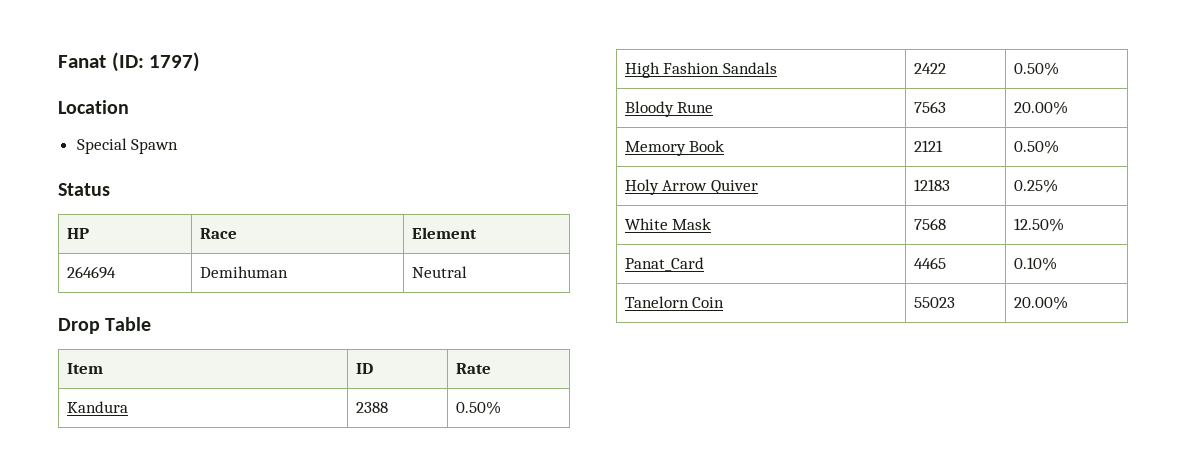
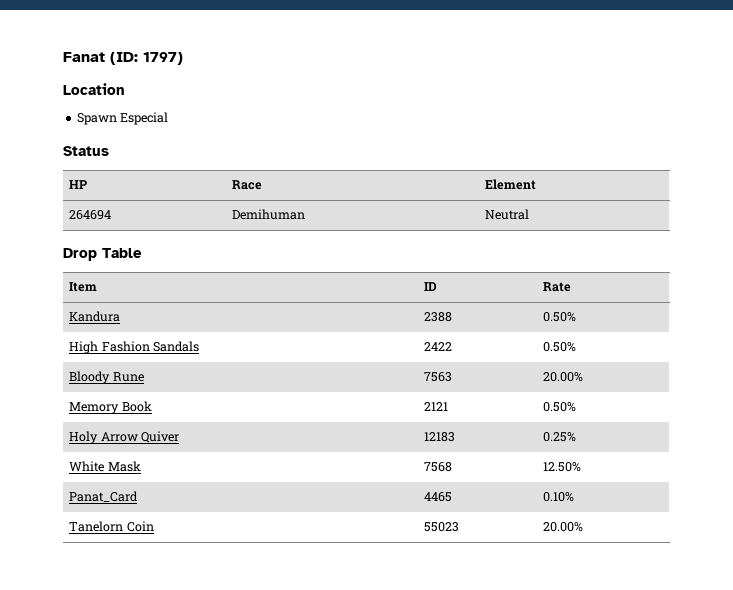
- Special Spawn
+ Spawn Especial

